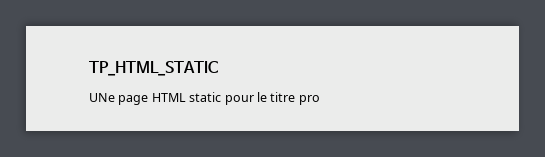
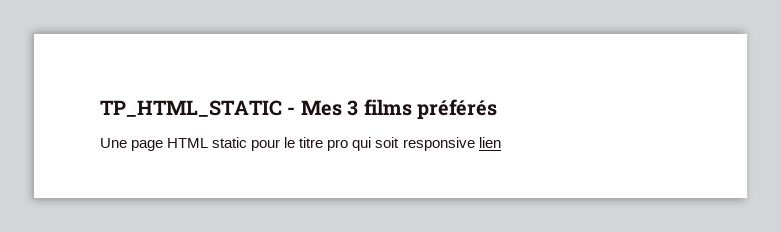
- TP_HTML_STATIC
- UNe page HTML static pour le titre pro
+ TP_HTML_STATIC - Mes 3 films préférés
+ Une page HTML static pour le titre pro qui soit responsive lien

